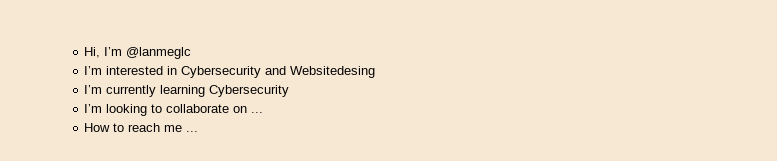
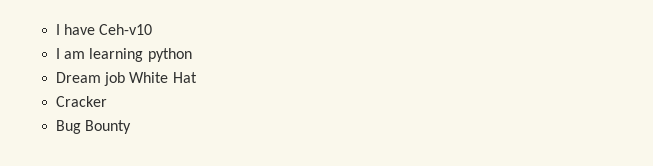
- Hi, I’m @lanmeglc
- I’m interested in Cybersecurity and Websitedesing
- I’m currently learning Cybersecurity
- I’m looking to collaborate on ...
- How to reach me ...
+ I have Ceh-v10
+ I am learning python
+ Dream job White Hat
+ Cracker
+ Bug Bounty

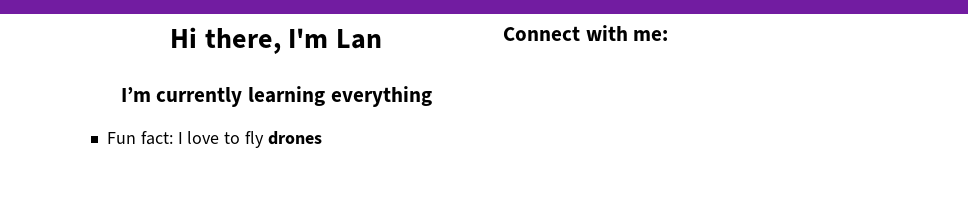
- I have Ceh-v10
- I am learning python
- Dream job White Hat
- Cracker
- Bug Bounty
+ Hi there, I'm Lan
+ I’m currently learning everything
+ Fun fact: I love to fly drones
+ Connect with me:

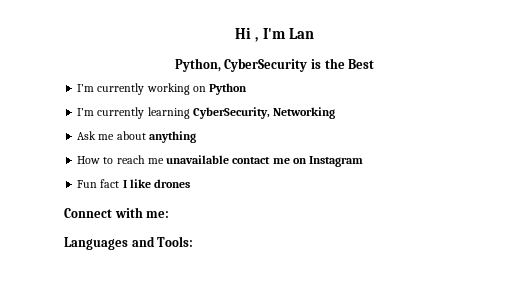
- Hi there, I'm Lan
+ Hi , I'm Lan
- I’m currently learning everything
- Fun fact: I love to fly drones
+ Python, CyberSecurity is the Best
+ I’m currently working on Python
+ I’m currently learning CyberSecurity, Networking
+ Ask me about anything
+ How to reach me unavailable contact me on Instagram
+ Fun fact I like drones
+ Languages and Tools:

